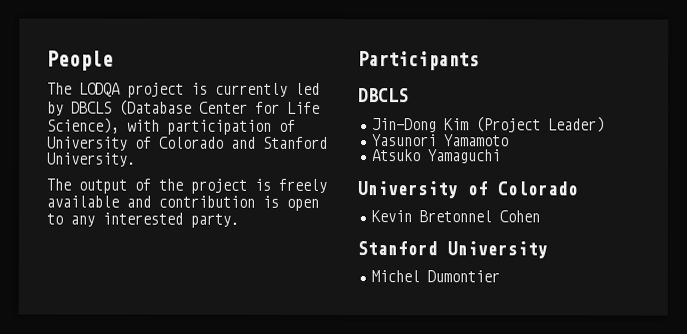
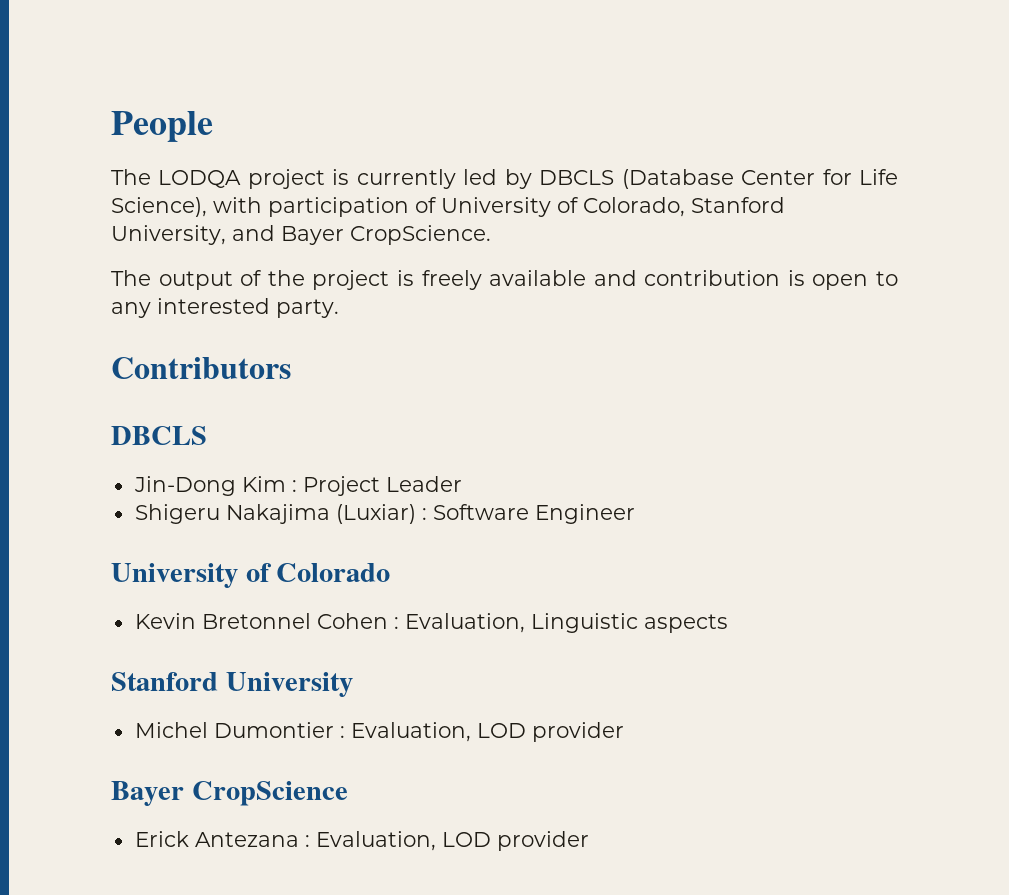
- The LODQA project is currently led by DBCLS (Database Center for Life Science), with participation of University of Colorado and Stanford University.
+ The LODQA project is currently led by DBCLS (Database Center for Life Science), with participation of University of Colorado, Stanford University, and Bayer CropScience.
- Participants
+ Contributors
- Jin-Dong Kim (Project Leader)
- Yasunori Yamamoto
- Atsuko Yamaguchi
+ Jin-Dong Kim : Project Leader
+ Shigeru Nakajima (Luxiar) : Software Engineer
- Kevin Bretonnel Cohen
+ Kevin Bretonnel Cohen : Evaluation, Linguistic aspects
- Michel Dumontier
+ Michel Dumontier : Evaluation, LOD provider
+ Bayer CropScience
+ Erick Antezana : Evaluation, LOD provider

